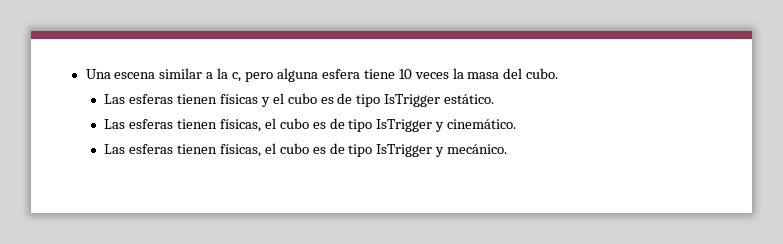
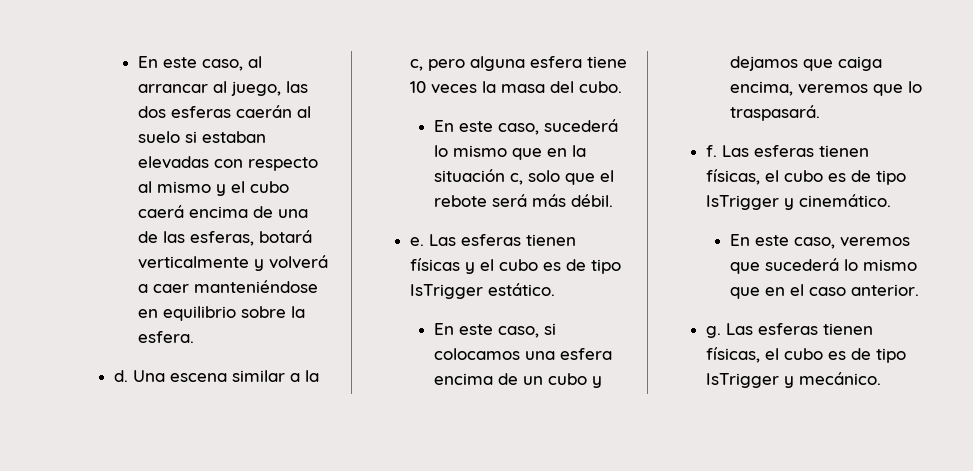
+ En este caso, al arrancar al juego, las dos esferas caerán al suelo si estaban elevadas con respecto al mismo y el cubo caerá encima de una de las esferas, botará verticalmente y volverá a caer manteniéndose en equilibrio sobre la esfera.
+ d.
+ En este caso, sucederá lo mismo que en la situación c, solo que el rebote será más débil.
+ e.
+ En este caso, si colocamos una esfera encima de un cubo y dejamos que caiga encima, veremos que lo traspasará.
+ f.
+ En este caso, veremos que sucederá lo mismo que en el caso anterior.
+ g.

